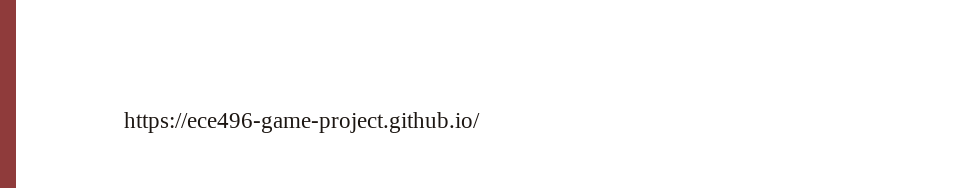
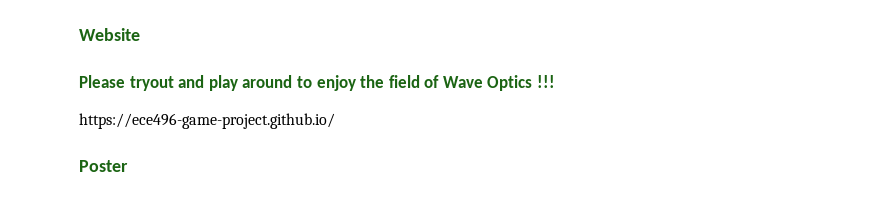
+ Website
+ Please tryout and play around to enjoy the field of Wave Optics !!!
+ Poster

